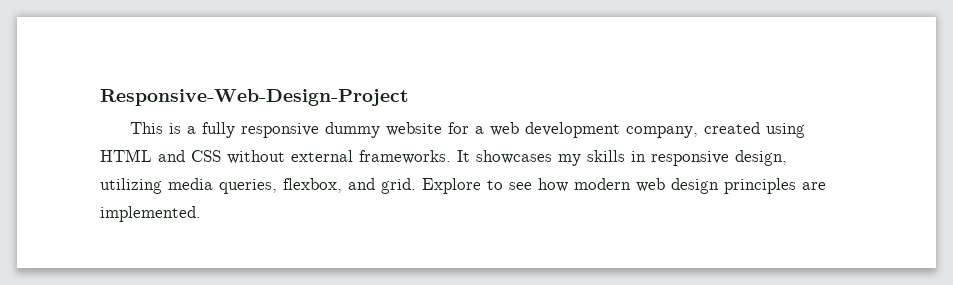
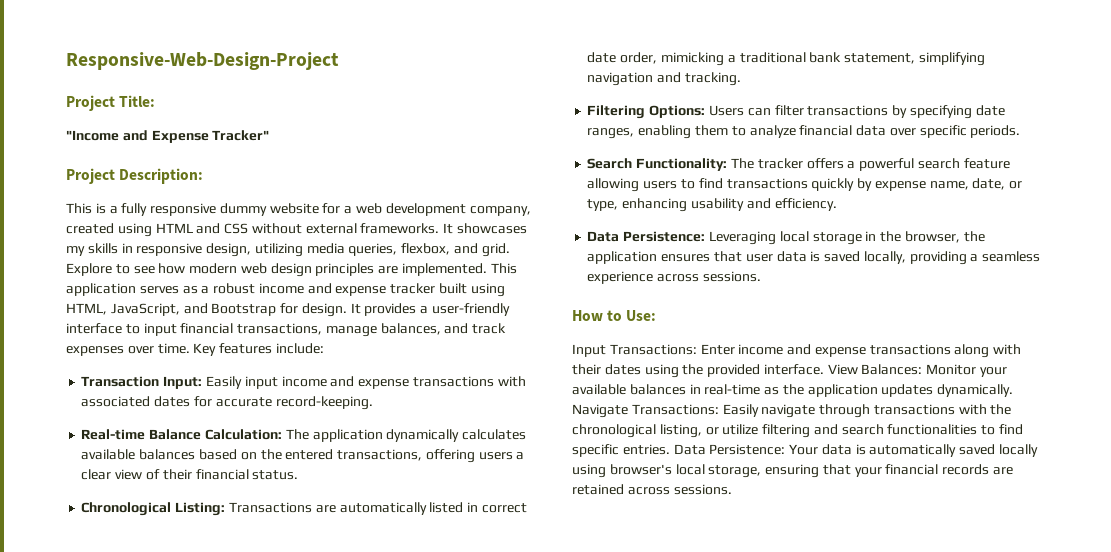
+ Project Title:
+ "Income and Expense Tracker"
+ Project Description:
+ This application serves as a robust income and expense tracker built using HTML, JavaScript, and Bootstrap for design. It provides a user-friendly interface to input financial transactions, manage balances, and track expenses over time. Key features include:
+ Transaction Input: Easily input income and expense transactions with associated dates for accurate record-keeping.
+ Real-time Balance Calculation: The application dynamically calculates available balances based on the entered transactions, offering users a clear view of their financial status.
+ Chronological Listing: Transactions are automatically listed in correct date order, mimicking a traditional bank statement, simplifying navigation and tracking.
+ Filtering Options: Users can filter transactions by specifying date ranges, enabling them to analyze financial data over specific periods.
+ Search Functionality: The tracker offers a powerful search feature allowing users to find transactions quickly by expense name, date, or type, enhancing usability and efficiency.
+ Data Persistence: Leveraging local storage in the browser, the application ensures that user data is saved locally, providing a seamless experience across sessions.
+ How to Use:
+ Input Transactions: Enter income and expense transactions along with their dates using the provided interface. View Balances: Monitor your available balances in real-time as the application updates dynamically. Navigate Transactions: Easily navigate through transactions with the chronological listing, or utilize filtering and search functionalities to find specific entries. Data Persistence: Your data is automatically saved locally using browser's local storage, ensuring that your financial records are retained across sessions.

